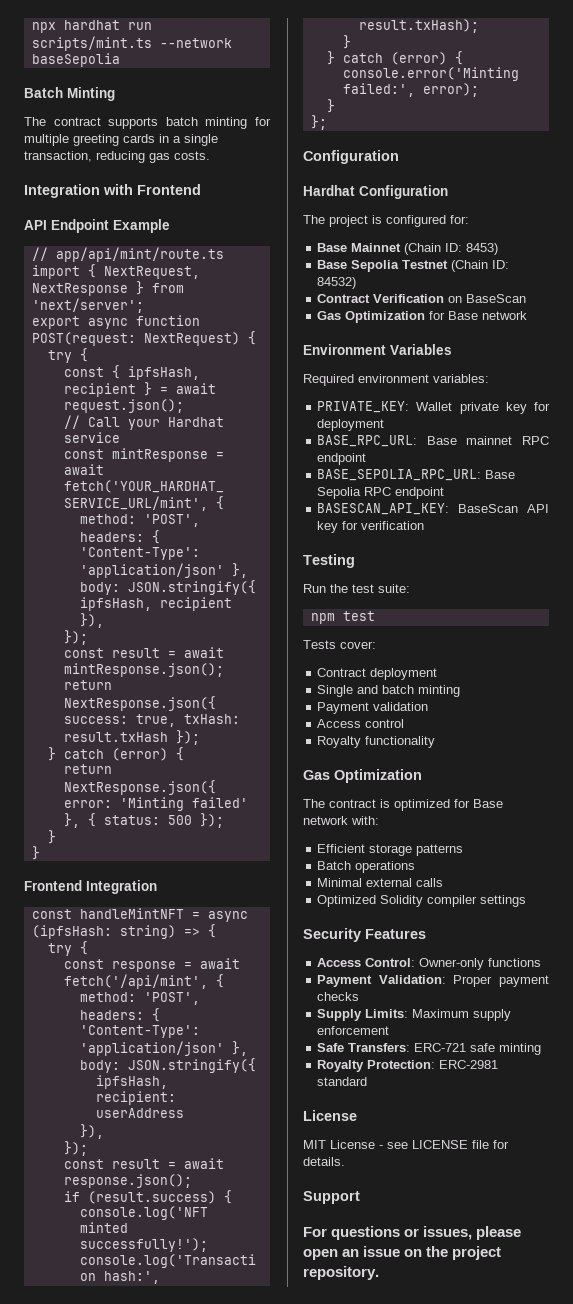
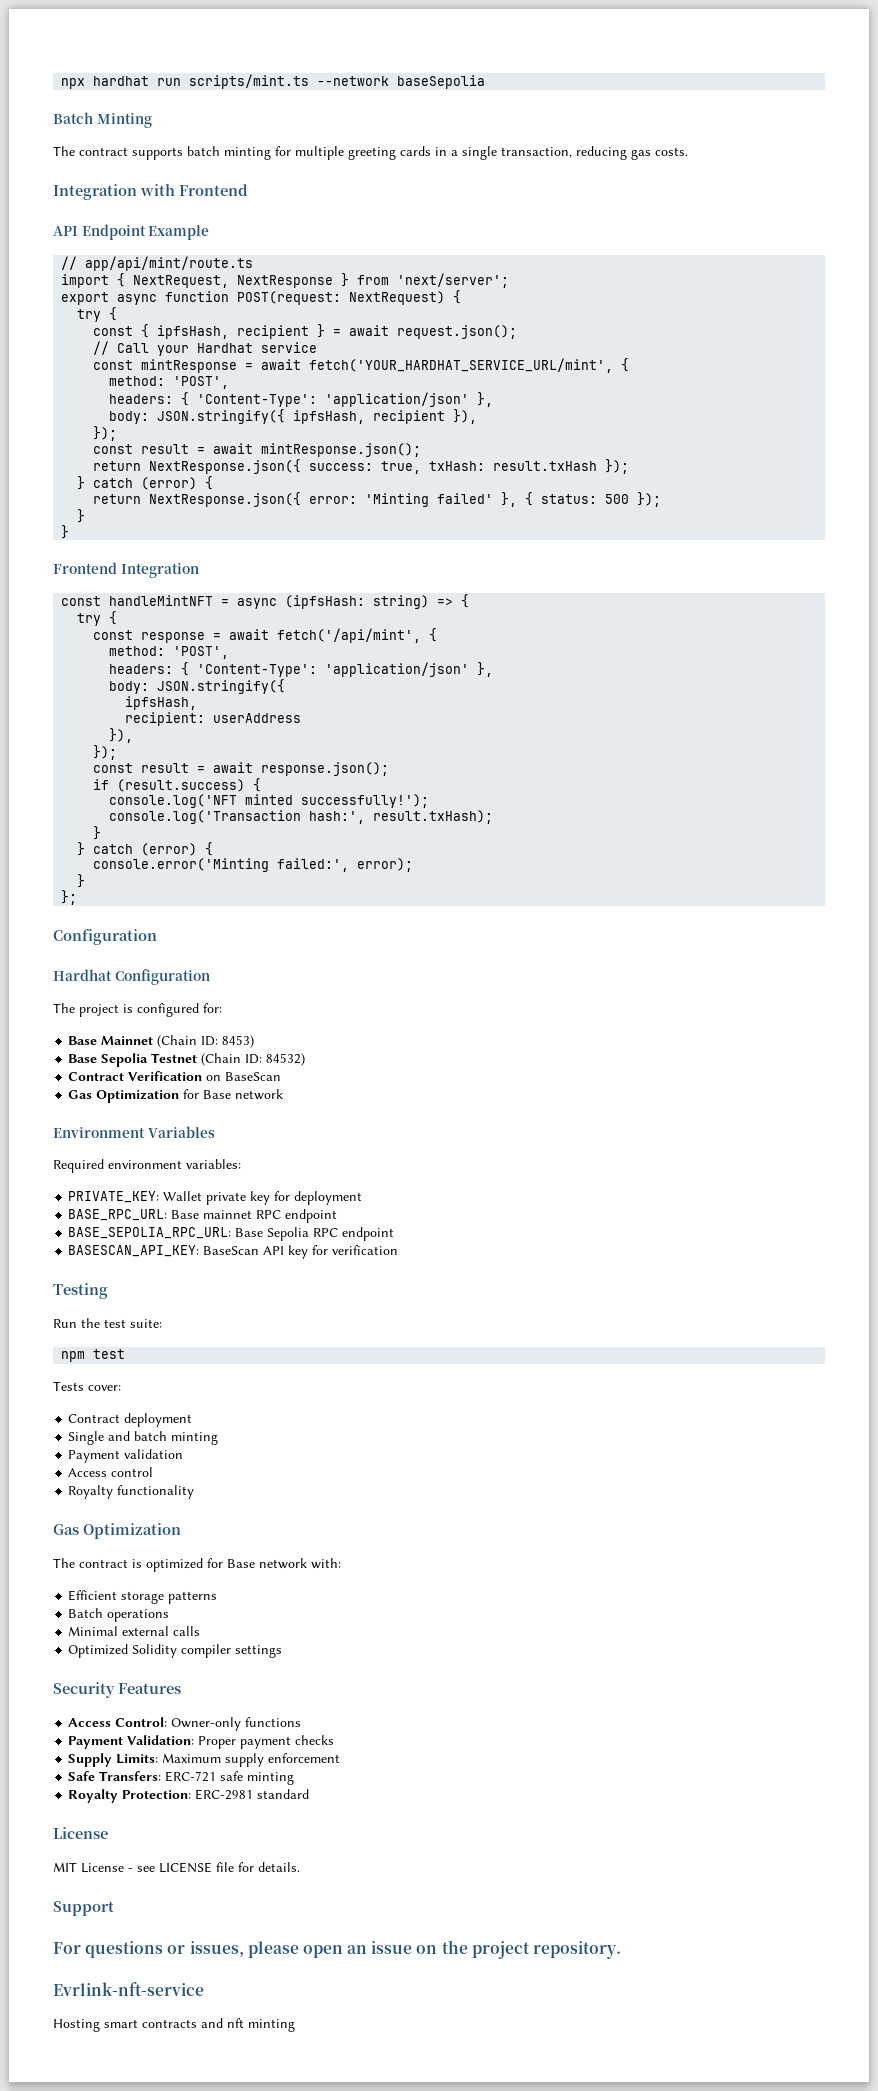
+ Evrlink-nft-service
+ Hosting smart contracts and nft minting

